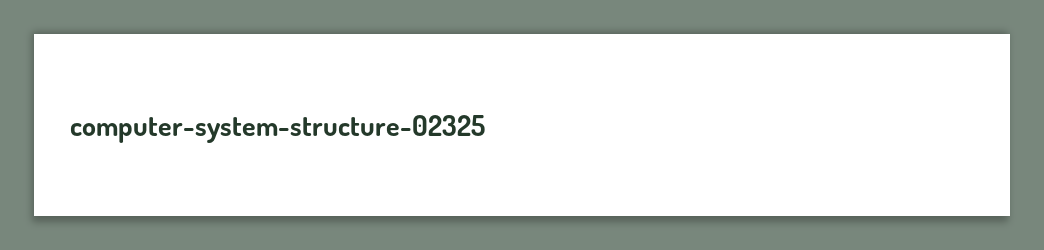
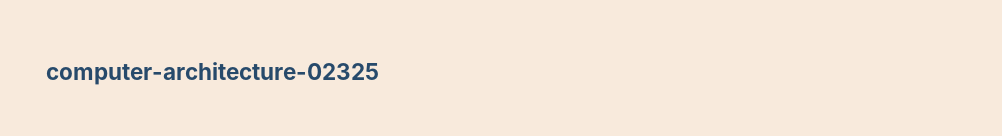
- computer-system-structure-02325
+ computer-architecture-02325

